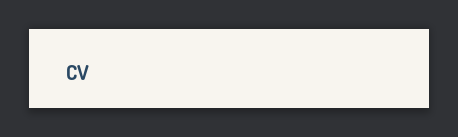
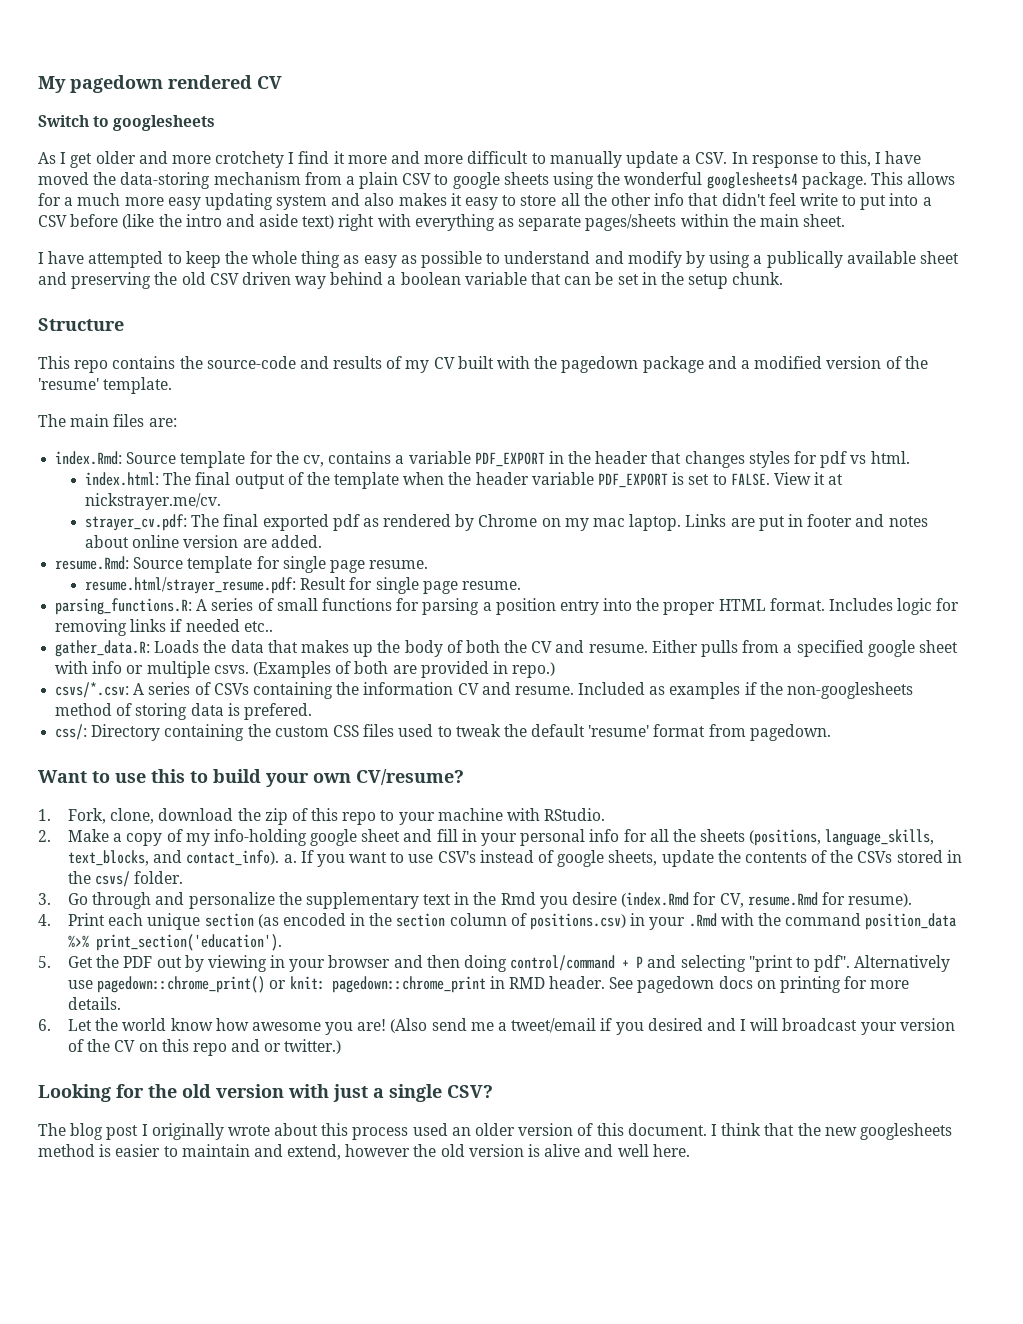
- CV
+ My pagedown rendered CV
+ Switch to googlesheets
+ As I get older and more crotchety I find it more and more difficult to manually update a CSV. In response to this, I have moved the data-storing mechanism from a plain CSV to google sheets using the wonderful googlesheets4 package. This allows for a much more easy updating system and also makes it easy to store all the other info that didn't feel write to put into a CSV before (like the intro and aside text) right with everything as separate pages/sheets within the main sheet.
+ I have attempted to keep the whole thing as easy as possible to understand and modify by using a publically available sheet and preserving the old CSV driven way behind a boolean variable that can be set in the setup chunk.
+ Structure
+ This repo contains the source-code and results of my CV built with the pagedown package and a modified version of the 'resume' template.
+ The main files are:
+ index.Rmd: Source template for the cv, contains a variable PDF_EXPORT in the header that changes styles for pdf vs html.
+ index.html: The final output of the template when the header variable PDF_EXPORT is set to FALSE. View it at nickstrayer.me/cv.
+ strayer_cv.pdf: The final exported pdf as rendered by Chrome on my mac laptop. Links are put in footer and notes about online version are added.
+ resume.Rmd: Source template for single page resume.
+ resume.html/strayer_resume.pdf: Result for single page resume.
+ parsing_functions.R: A series of small functions for parsing a position entry into the proper HTML format. Includes logic for removing links if needed etc..
+ gather_data.R: Loads the data that makes up the body of both the CV and resume. Either pulls from a specified google sheet with info or multiple csvs. (Examples of both are provided in repo.)
+ csvs/*.csv: A series of CSVs containing the information CV and resume. Included as examples if the non-googlesheets method of storing data is prefered.
+ css/: Directory containing the custom CSS files used to tweak the default 'resume' format from pagedown.
+ Want to use this to build your own CV/resume?
+ 1. Fork, clone, download the zip of this repo to your machine with RStudio.
+ 2. Make a copy of my info-holding google sheet and fill in your personal info for all the sheets (positions, language_skills, text_blocks, and contact_info). a. If you want to use CSV's instead of google sheets, update the contents of the CSVs stored in the csvs/ folder.
+ 3. Go through and personalize the supplementary text in the Rmd you desire (index.Rmd for CV, resume.Rmd for resume).
+ 4. Print each unique section (as encoded in the section column of positions.csv) in your .Rmd with the command position_data %>% print_section('education').
+ 5. Get the PDF out by viewing in your browser and then doing control/command + P and selecting "print to pdf". Alternatively use pagedown::chrome_print() or knit: pagedown::chrome_print in RMD header. See pagedown docs on printing for more details.
+ 6. Let the world know how awesome you are! (Also send me a tweet/email if you desired and I will broadcast your version of the CV on this repo and or twitter.)
+ Looking for the old version with just a single CSV?
+ The blog post I originally wrote about this process used an older version of this document. I think that the new googlesheets method is easier to maintain and extend, however the old version is alive and well here.

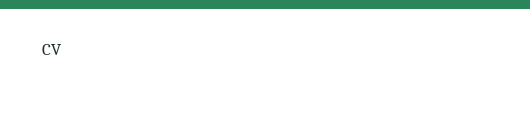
- My pagedown rendered CV
- Switch to googlesheets
- As I get older and more crotchety I find it more and more difficult to manually update a CSV. In response to this, I have moved the data-storing mechanism from a plain CSV to google sheets using the wonderful googlesheets4 package. This allows for a much more easy updating system and also makes it easy to store all the other info that didn't feel write to put into a CSV before (like the intro and aside text) right with everything as separate pages/sheets within the main sheet.
- I have attempted to keep the whole thing as easy as possible to understand and modify by using a publically available sheet and preserving the old CSV driven way behind a boolean variable that can be set in the setup chunk.
- Structure
- This repo contains the source-code and results of my CV built with the pagedown package and a modified version of the 'resume' template.
- The main files are:
- index.Rmd: Source template for the cv, contains a variable PDF_EXPORT in the header that changes styles for pdf vs html.
- index.html: The final output of the template when the header variable PDF_EXPORT is set to FALSE. View it at nickstrayer.me/cv.
- strayer_cv.pdf: The final exported pdf as rendered by Chrome on my mac laptop. Links are put in footer and notes about online version are added.
- resume.Rmd: Source template for single page resume.
- resume.html/strayer_resume.pdf: Result for single page resume.
- parsing_functions.R: A series of small functions for parsing a position entry into the proper HTML format. Includes logic for removing links if needed etc..
- gather_data.R: Loads the data that makes up the body of both the CV and resume. Either pulls from a specified google sheet with info or multiple csvs. (Examples of both are provided in repo.)
- csvs/*.csv: A series of CSVs containing the information CV and resume. Included as examples if the non-googlesheets method of storing data is prefered.
- css/: Directory containing the custom CSS files used to tweak the default 'resume' format from pagedown.
- Want to use this to build your own CV/resume?
- 1. Fork, clone, download the zip of this repo to your machine with RStudio.
- 2. Make a copy of my info-holding google sheet and fill in your personal info for all the sheets (positions, language_skills, text_blocks, and contact_info). a. If you want to use CSV's instead of google sheets, update the contents of the CSVs stored in the csvs/ folder.
- 3. Go through and personalize the supplementary text in the Rmd you desire (index.Rmd for CV, resume.Rmd for resume).
- 4. Print each unique section (as encoded in the section column of positions.csv) in your .Rmd with the command position_data %>% print_section('education').
- 5. Get the PDF out by viewing in your browser and then doing control/command + P and selecting "print to pdf". Alternatively use pagedown::chrome_print() or knit: pagedown::chrome_print in RMD header. See pagedown docs on printing for more details.
- 6. Let the world know how awesome you are! (Also send me a tweet/email if you desired and I will broadcast your version of the CV on this repo and or twitter.)
- Looking for the old version with just a single CSV?
- The blog post I originally wrote about this process used an older version of this document. I think that the new googlesheets method is easier to maintain and extend, however the old version is alive and well here.
+ CV

